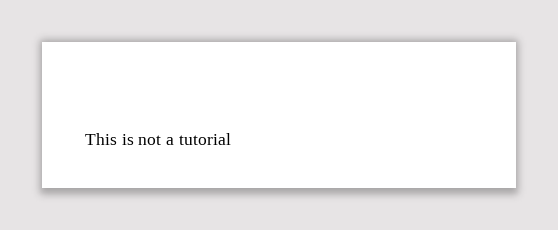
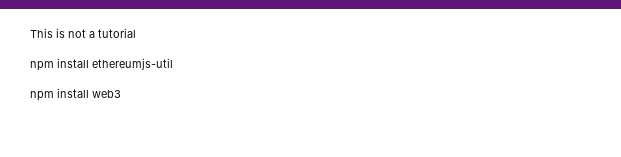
+ npm install ethereumjs-util
+ npm install web3

